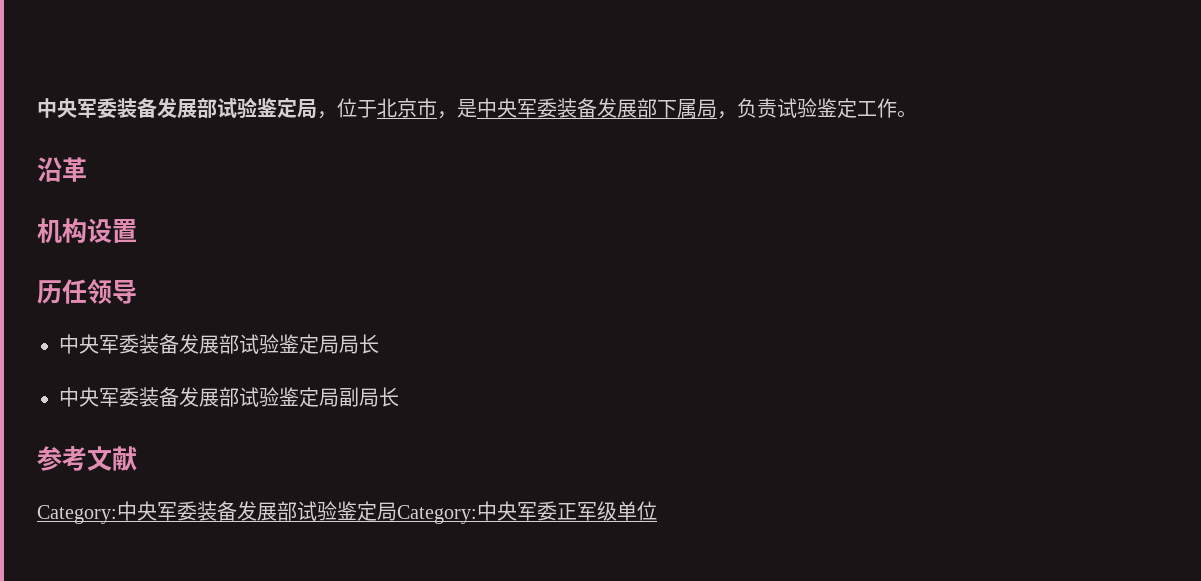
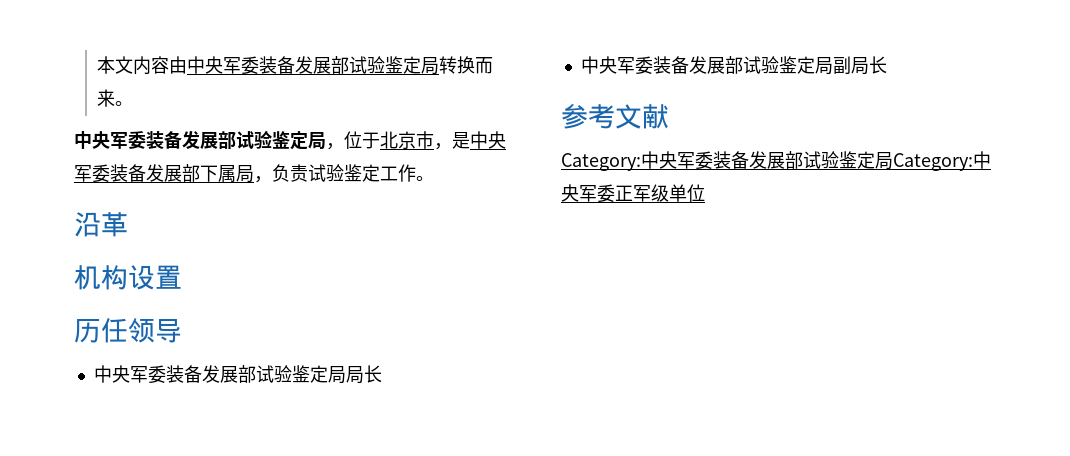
+ 本文内容由中央军委装备发展部试验鉴定局转换而来。

